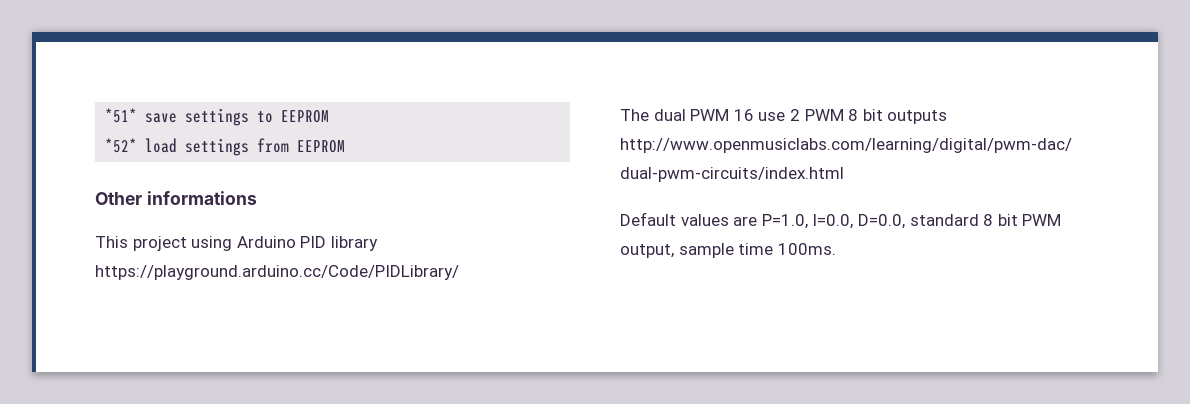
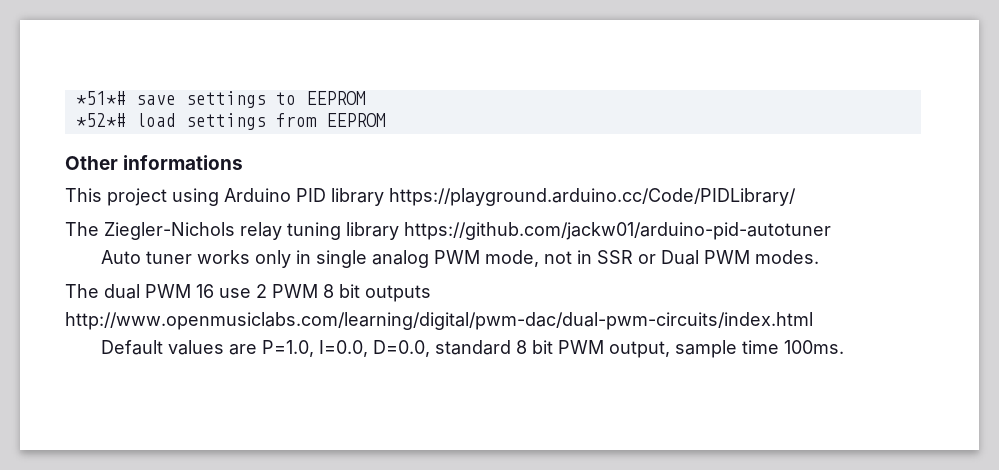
- *51* save settings to EEPROM
+ *51*# save settings to EEPROM
- *52* load settings from EEPROM
+ *52*# load settings from EEPROM
+ The Ziegler-Nichols relay tuning library https://github.com/jackw01/arduino-pid-autotuner
+ Auto tuner works only in single analog PWM mode, not in SSR or Dual PWM modes.

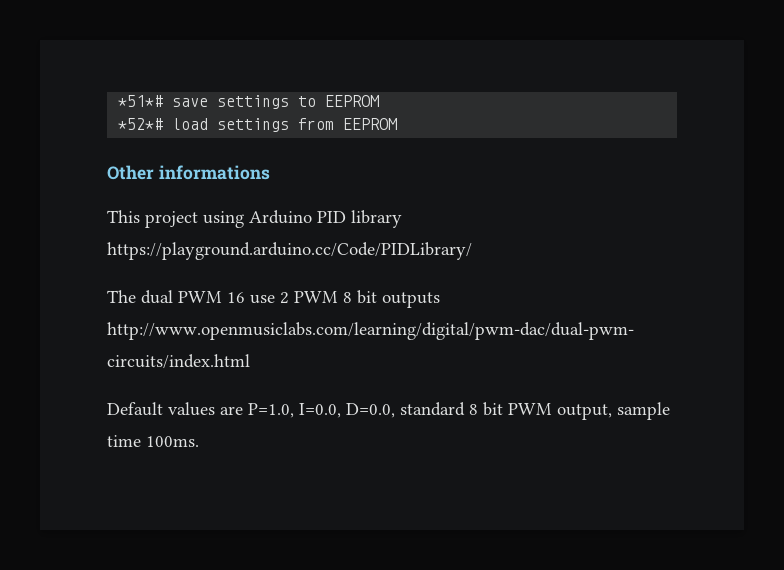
- The Ziegler-Nichols relay tuning library https://github.com/jackw01/arduino-pid-autotuner
- Auto tuner works only in single analog PWM mode, not in SSR or Dual PWM modes.

